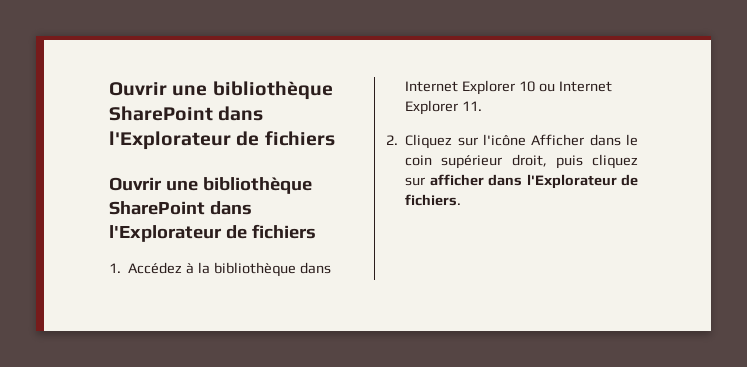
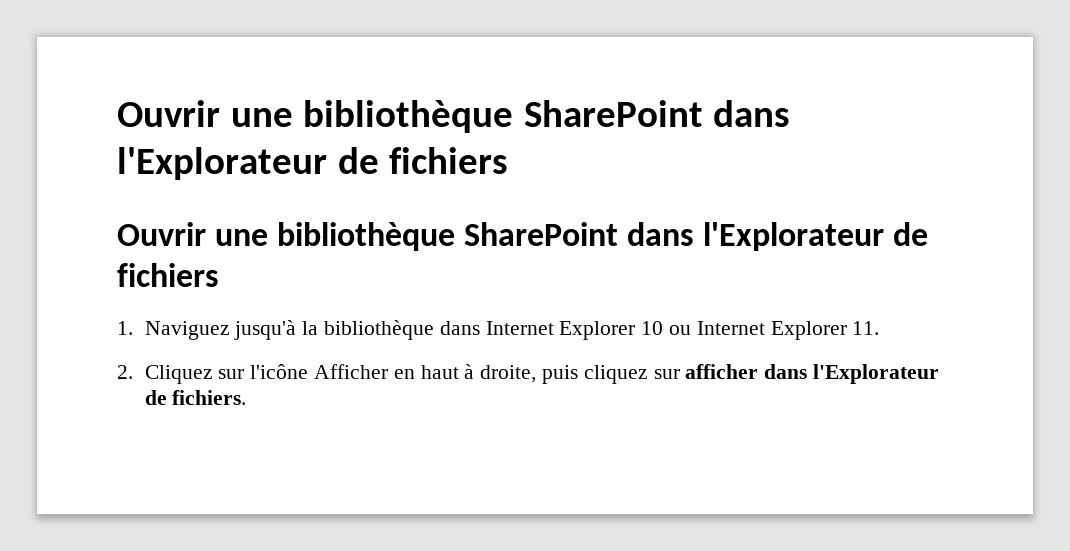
- 1. Accédez à la bibliothèque dans Internet Explorer 10 ou Internet Explorer 11.
+ 1. Naviguez jusqu'à la bibliothèque dans Internet Explorer 10 ou Internet Explorer 11.
- 2. Cliquez sur l'icône Afficher dans le coin supérieur droit, puis cliquez sur afficher dans l'Explorateur de fichiers.
+ 2. Cliquez sur l'icône Afficher en haut à droite, puis cliquez sur afficher dans l'Explorateur de fichiers.

